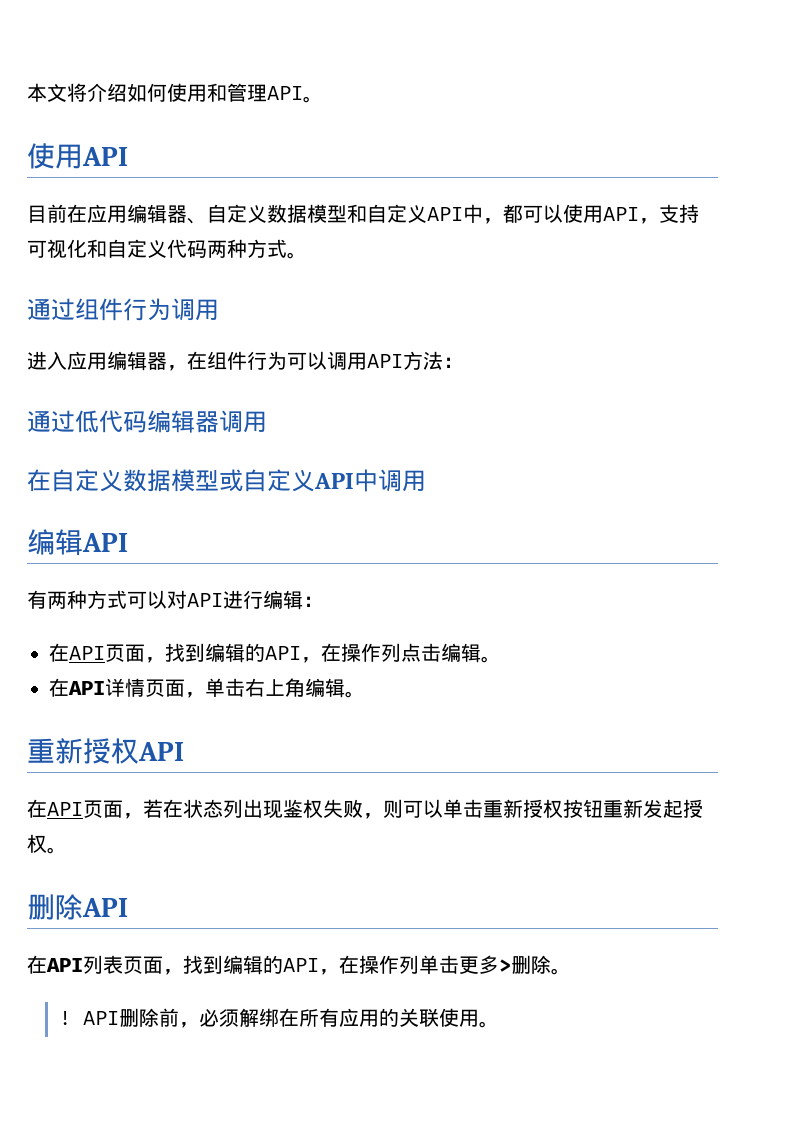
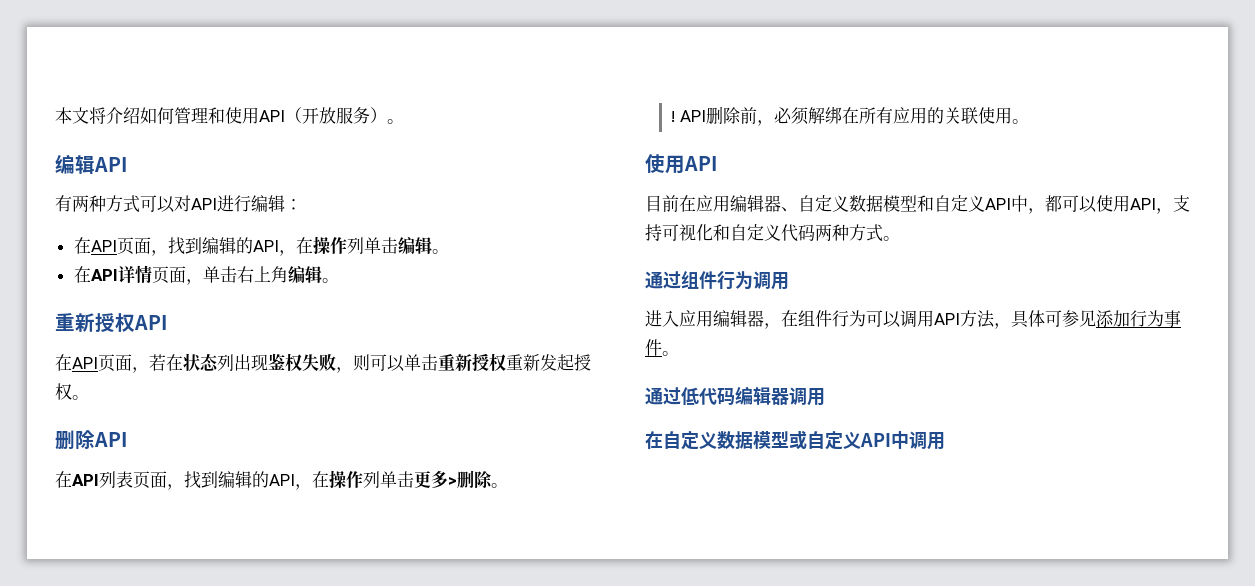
- 本文将介绍如何使用和管理API。
+ 本文将介绍如何管理和使用API（开放服务）。
+ 编辑API
+ 有两种方式可以对API进行编辑：
+ 在API页面，找到编辑的API，在操作列单击编辑。
+ 在API详情页面，单击右上角编辑。
+ 重新授权API
+ 在API页面，若在状态列出现鉴权失败，则可以单击重新授权重新发起授权。
+ 删除API
+ 在API列表页面，找到编辑的API，在操作列单击更多>删除。
+ ! API删除前，必须解绑在所有应用的关联使用。
- 进入应用编辑器，在组件行为可以调用API方法：
+ 进入应用编辑器，在组件行为可以调用API方法，具体可参见添加行为事件。
- 编辑API
- 有两种方式可以对API进行编辑：
- 在API页面，找到编辑的API，在操作列点击编辑。
- 在API详情页面，单击右上角编辑。
- 重新授权API
- 在API页面，若在状态列出现鉴权失败，则可以单击重新授权按钮重新发起授权。
- 删除API
- 在API列表页面，找到编辑的API，在操作列单击更多>删除。
- ! API删除前，必须解绑在所有应用的关联使用。

